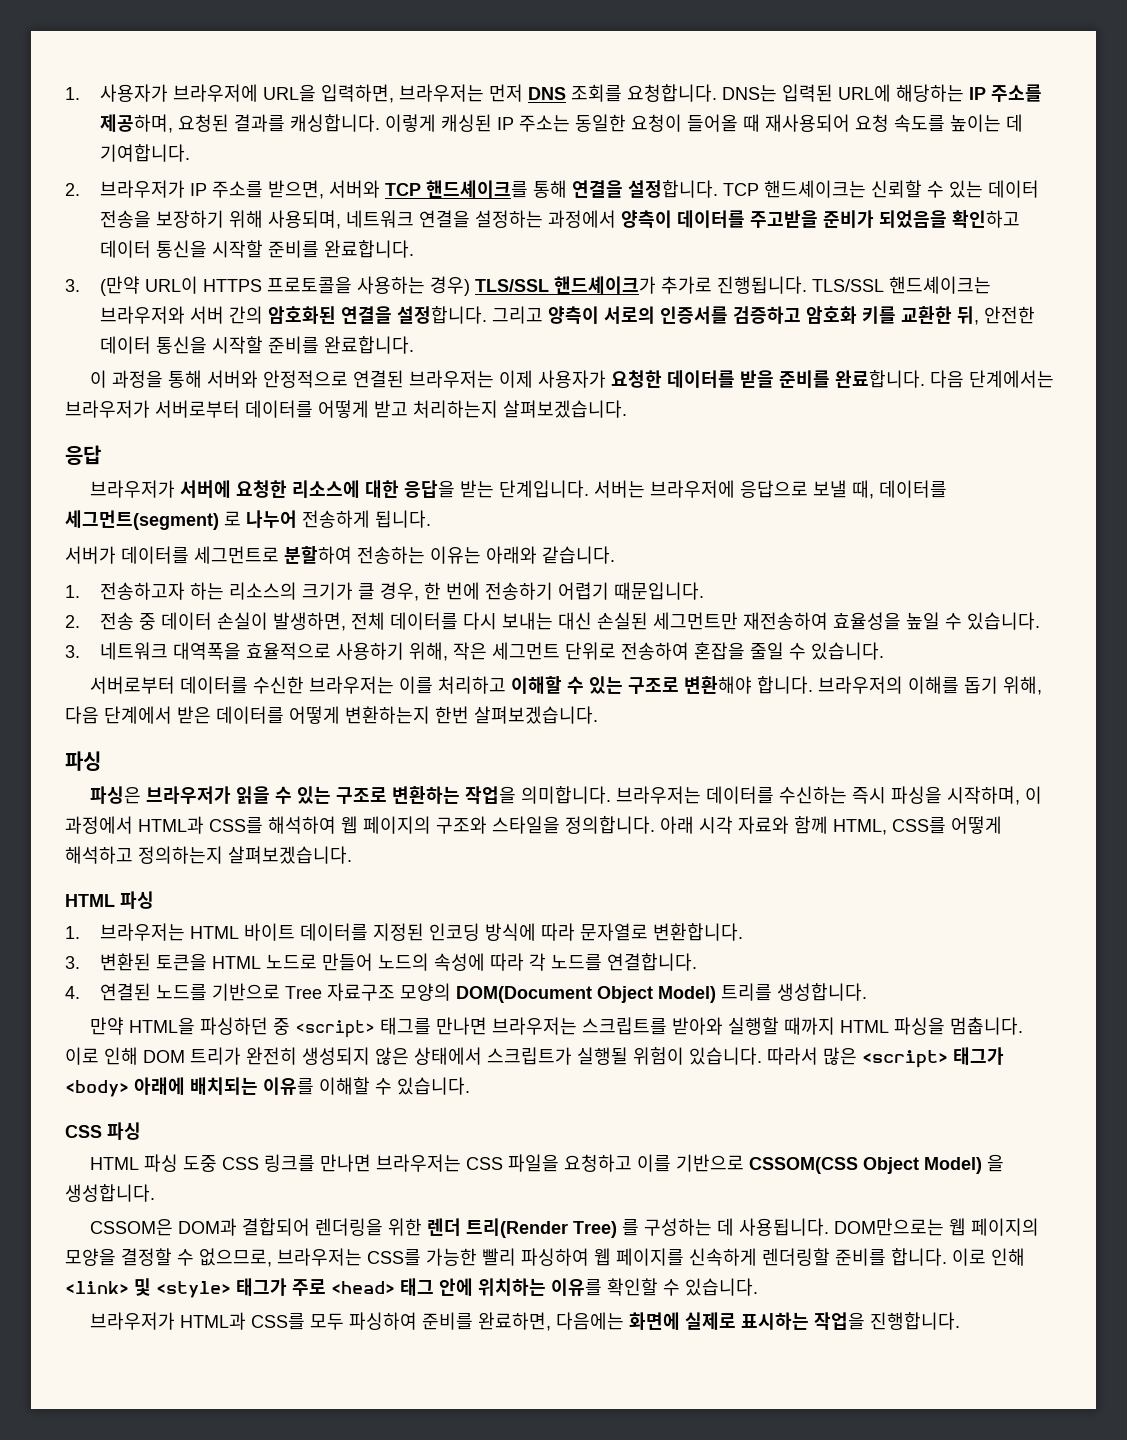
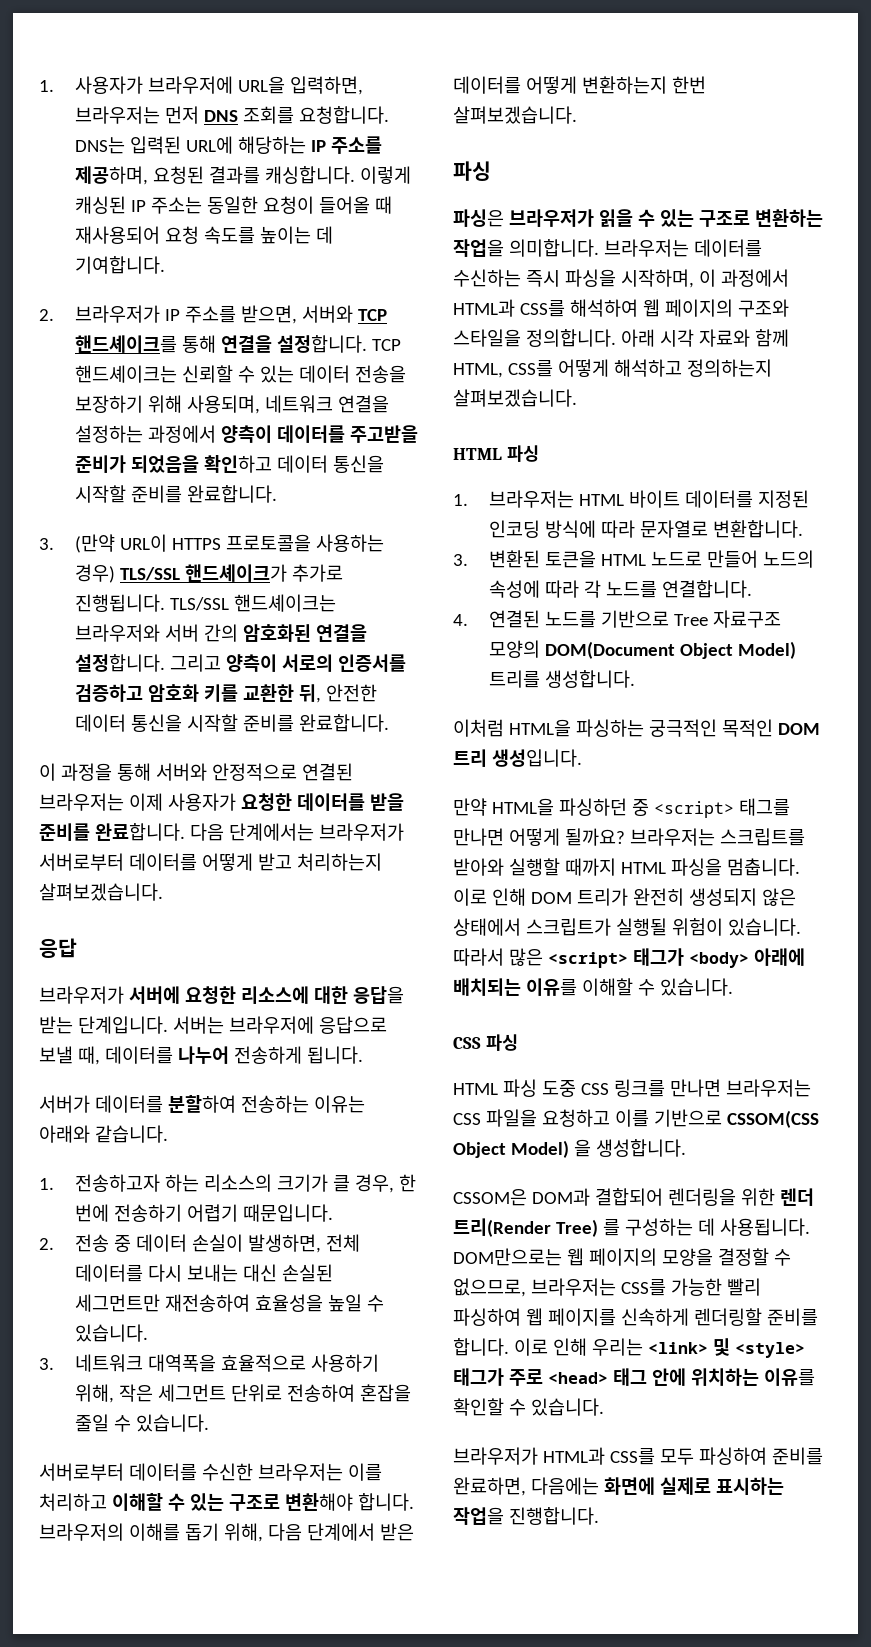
- 서버는 브라우저에 응답으로 보낼 때, 데이터를 세그먼트(segment) 로 나누어 전송하게 됩니다.
+ 서버는 브라우저에 응답으로 보낼 때, 데이터를 나누어 전송하게 됩니다.
- 서버가 데이터를 세그먼트로 분할하여 전송하는 이유는 아래와 같습니다.
+ 서버가 데이터를 분할하여 전송하는 이유는 아래와 같습니다.
+ 이처럼 HTML을 파싱하는 궁극적인 목적인 DOM 트리 생성입니다.
- 만약 HTML을 파싱하던 중 <script> 태그를 만나면 브라우저는 스크립트를 받아와 실행할 때까지 HTML 파싱을 멈춥니다.
+ 만약 HTML을 파싱하던 중 <script> 태그를 만나면 어떻게 될까요? 브라우저는 스크립트를 받아와 실행할 때까지 HTML 파싱을 멈춥니다.
- 이로 인해 <link> 및 <style> 태그가 주로 <head> 태그 안에 위치하는 이유를 확인할 수 있습니다.
+ 이로 인해 우리는 <link> 및 <style> 태그가 주로 <head> 태그 안에 위치하는 이유를 확인할 수 있습니다.

